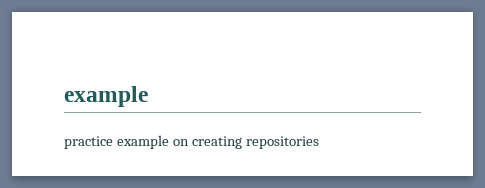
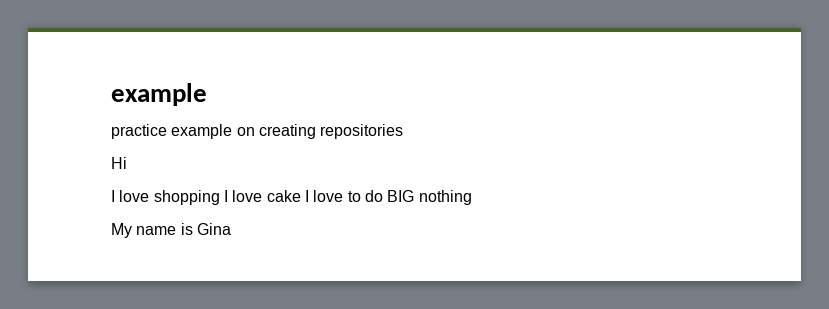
+ Hi
+ I love shopping I love cake I love to do BIG nothing
+ My name is Gina

